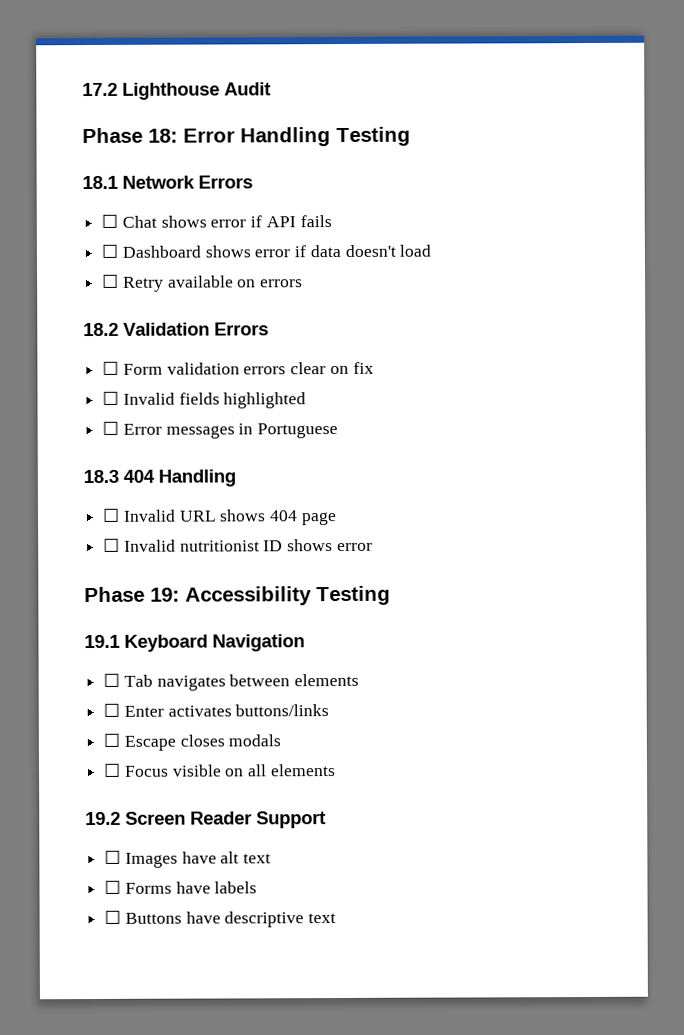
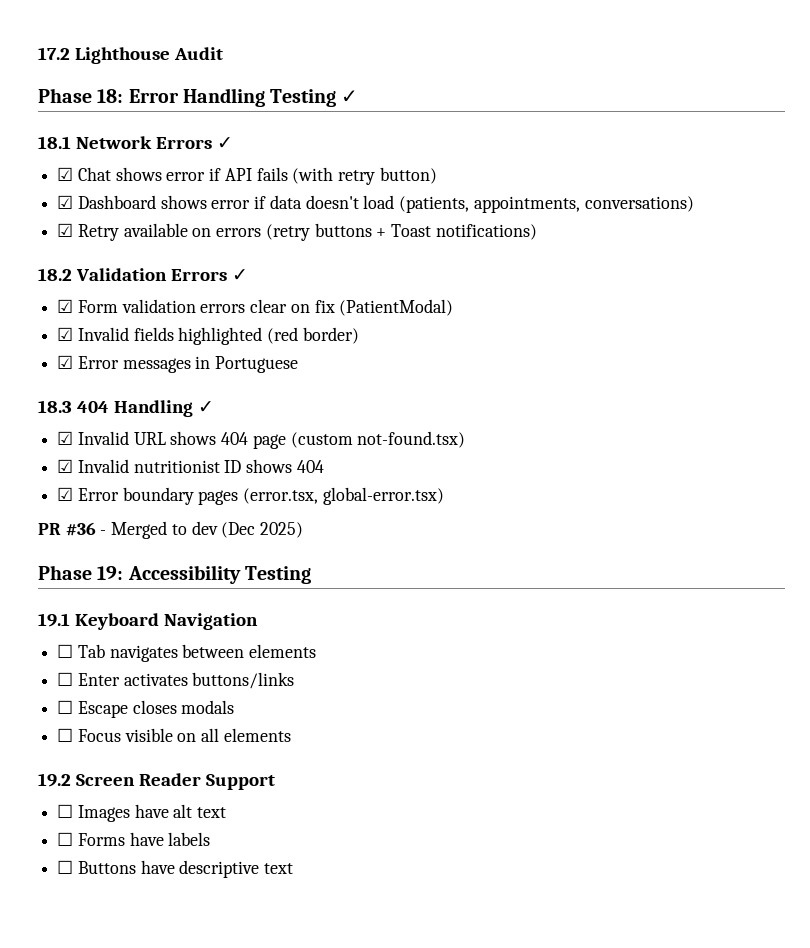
- Phase 18: Error Handling Testing
+ Phase 18: Error Handling Testing ✓
- 18.1 Network Errors
- ☐ Chat shows error if API fails
- ☐ Dashboard shows error if data doesn't load
- ☐ Retry available on errors
+ 18.1 Network Errors ✓
+ ☑ Chat shows error if API fails (with retry button)
+ ☑ Dashboard shows error if data doesn't load (patients, appointments, conversations)
+ ☑ Retry available on errors (retry buttons + Toast notifications)
- 18.2 Validation Errors
- ☐ Form validation errors clear on fix
- ☐ Invalid fields highlighted
- ☐ Error messages in Portuguese
+ 18.2 Validation Errors ✓
+ ☑ Form validation errors clear on fix (PatientModal)
+ ☑ Invalid fields highlighted (red border)
+ ☑ Error messages in Portuguese
- 18.3 404 Handling
- ☐ Invalid URL shows 404 page
- ☐ Invalid nutritionist ID shows error
+ 18.3 404 Handling ✓
+ ☑ Invalid URL shows 404 page (custom not-found.tsx)
+ ☑ Invalid nutritionist ID shows 404
+ ☑ Error boundary pages (error.tsx, global-error.tsx)
+ PR #36 - Merged to dev (Dec 2025)

